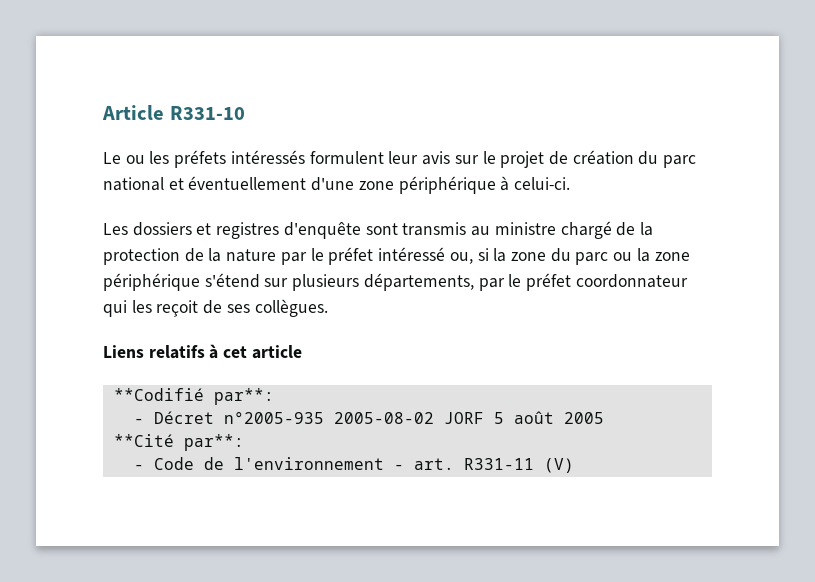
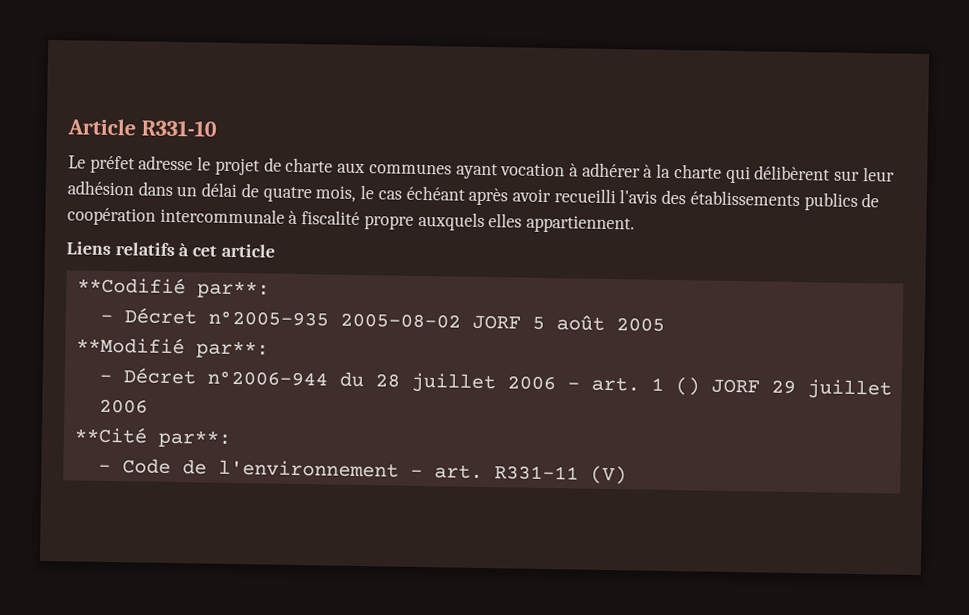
- Le ou les préfets intéressés formulent leur avis sur le projet de création du parc national et éventuellement d'une zone périphérique à celui-ci.
- Les dossiers et registres d'enquête sont transmis au ministre chargé de la protection de la nature par le préfet intéressé ou, si la zone du parc ou la zone périphérique s'étend sur plusieurs départements, par le préfet coordonnateur qui les reçoit de ses collègues.
+ Le préfet adresse le projet de charte aux communes ayant vocation à adhérer à la charte qui délibèrent sur leur adhésion dans un délai de quatre mois, le cas échéant après avoir recueilli l'avis des établissements publics de coopération intercommunale à fiscalité propre auxquels elles appartiennent.
+ **Modifié par**:
+ - Décret n°2006-944 du 28 juillet 2006 - art. 1 () JORF 29 juillet 2006

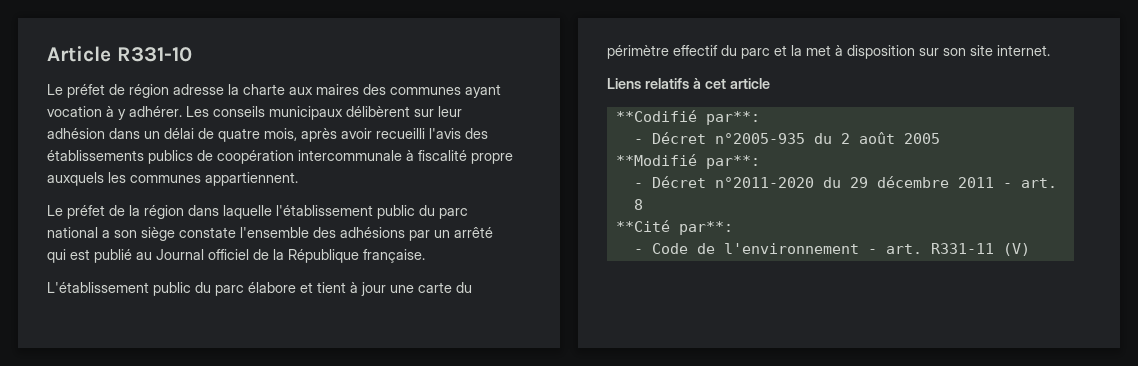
- Le préfet adresse le projet de charte aux communes ayant vocation à adhérer à la charte qui délibèrent sur leur adhésion dans un délai de quatre mois, le cas échéant après avoir recueilli l'avis des établissements publics de coopération intercommunale à fiscalité propre auxquels elles appartiennent.
+ Le préfet de région adresse la charte aux maires des communes ayant vocation à y adhérer. Les conseils municipaux délibèrent sur leur adhésion dans un délai de quatre mois, après avoir recueilli l'avis des établissements publics de coopération intercommunale à fiscalité propre auxquels les communes appartiennent.
+ Le préfet de la région dans laquelle l'établissement public du parc national a son siège constate l'ensemble des adhésions par un arrêté qui est publié au Journal officiel de la République française.
+ L'établissement public du parc élabore et tient à jour une carte du périmètre effectif du parc et la met à disposition sur son site internet.
- - Décret n°2005-935 2005-08-02 JORF 5 août 2005
+ - Décret n°2005-935 du 2 août 2005
- - Décret n°2006-944 du 28 juillet 2006 - art. 1 () JORF 29 juillet 2006
+ - Décret n°2011-2020 du 29 décembre 2011 - art. 8

